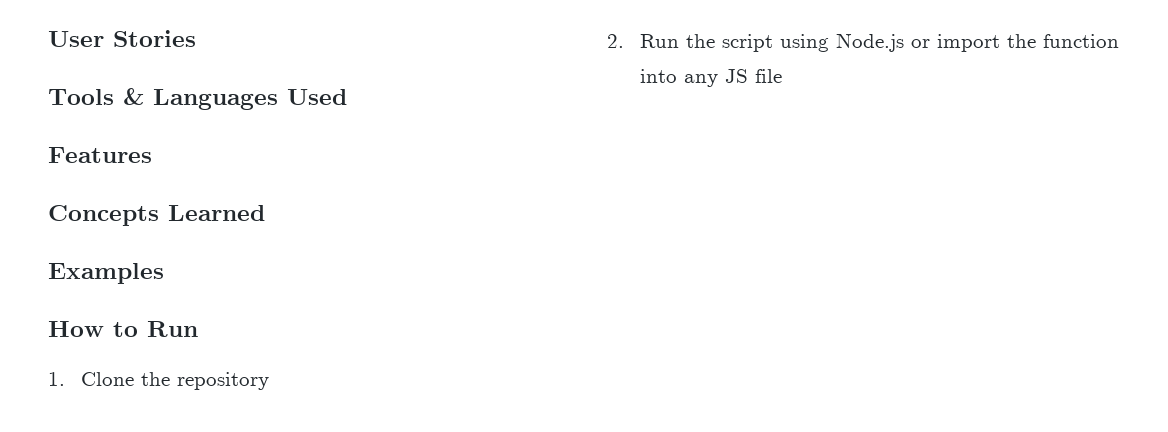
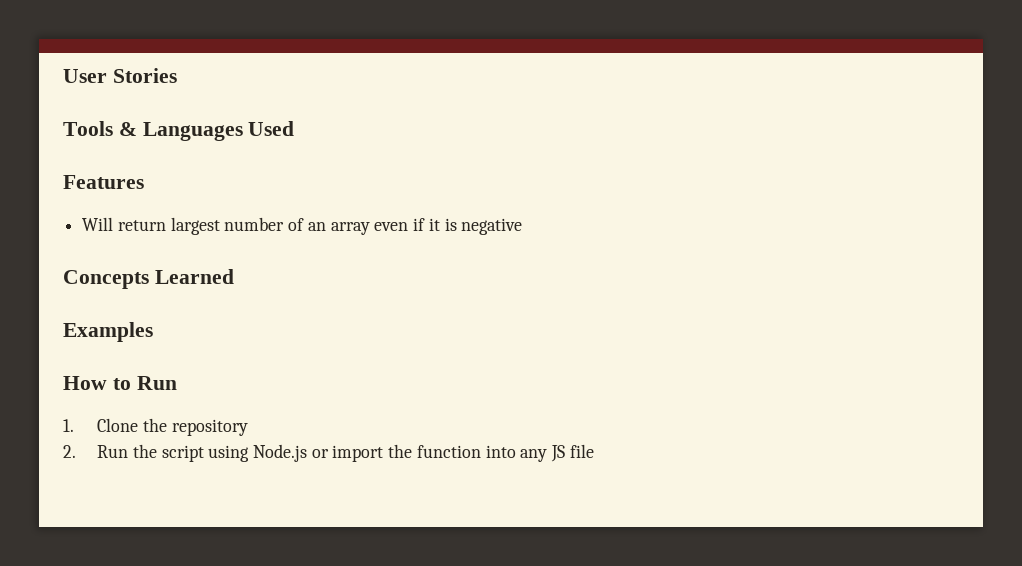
+ Will return largest number of an array even if it is negative

